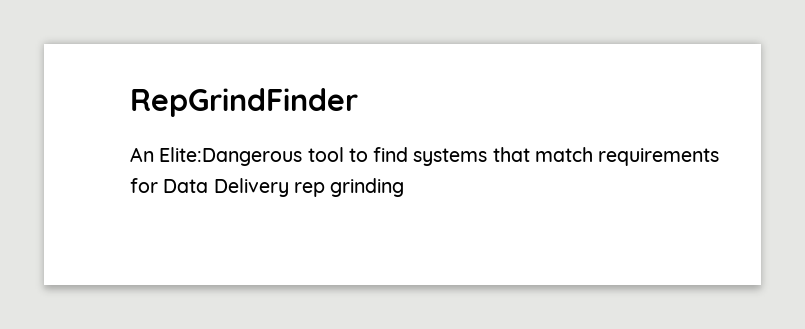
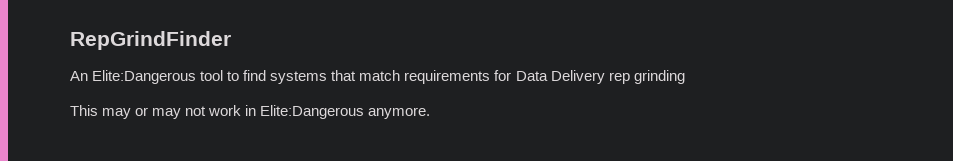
+ This may or may not work in Elite:Dangerous anymore.

